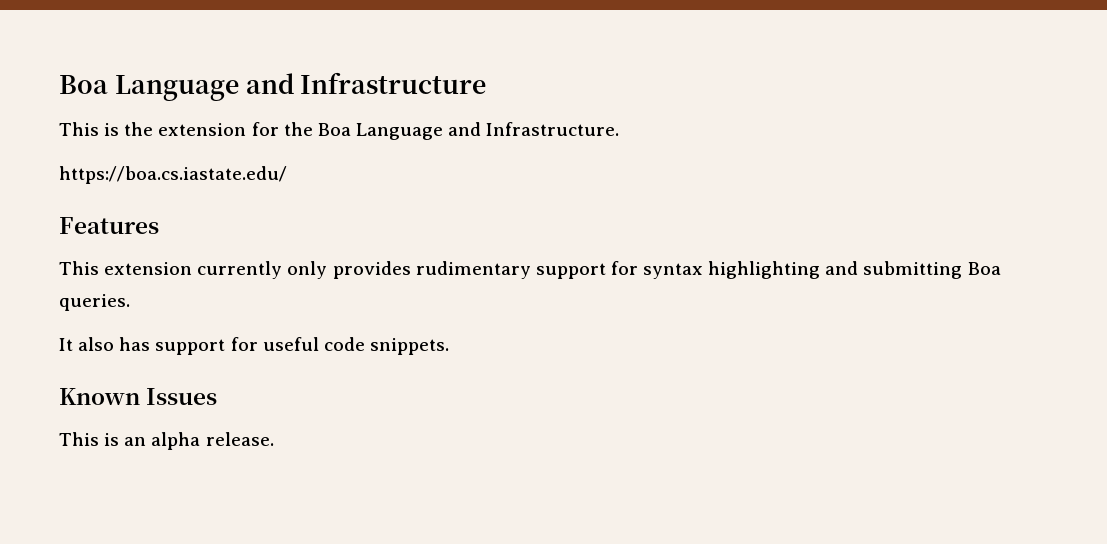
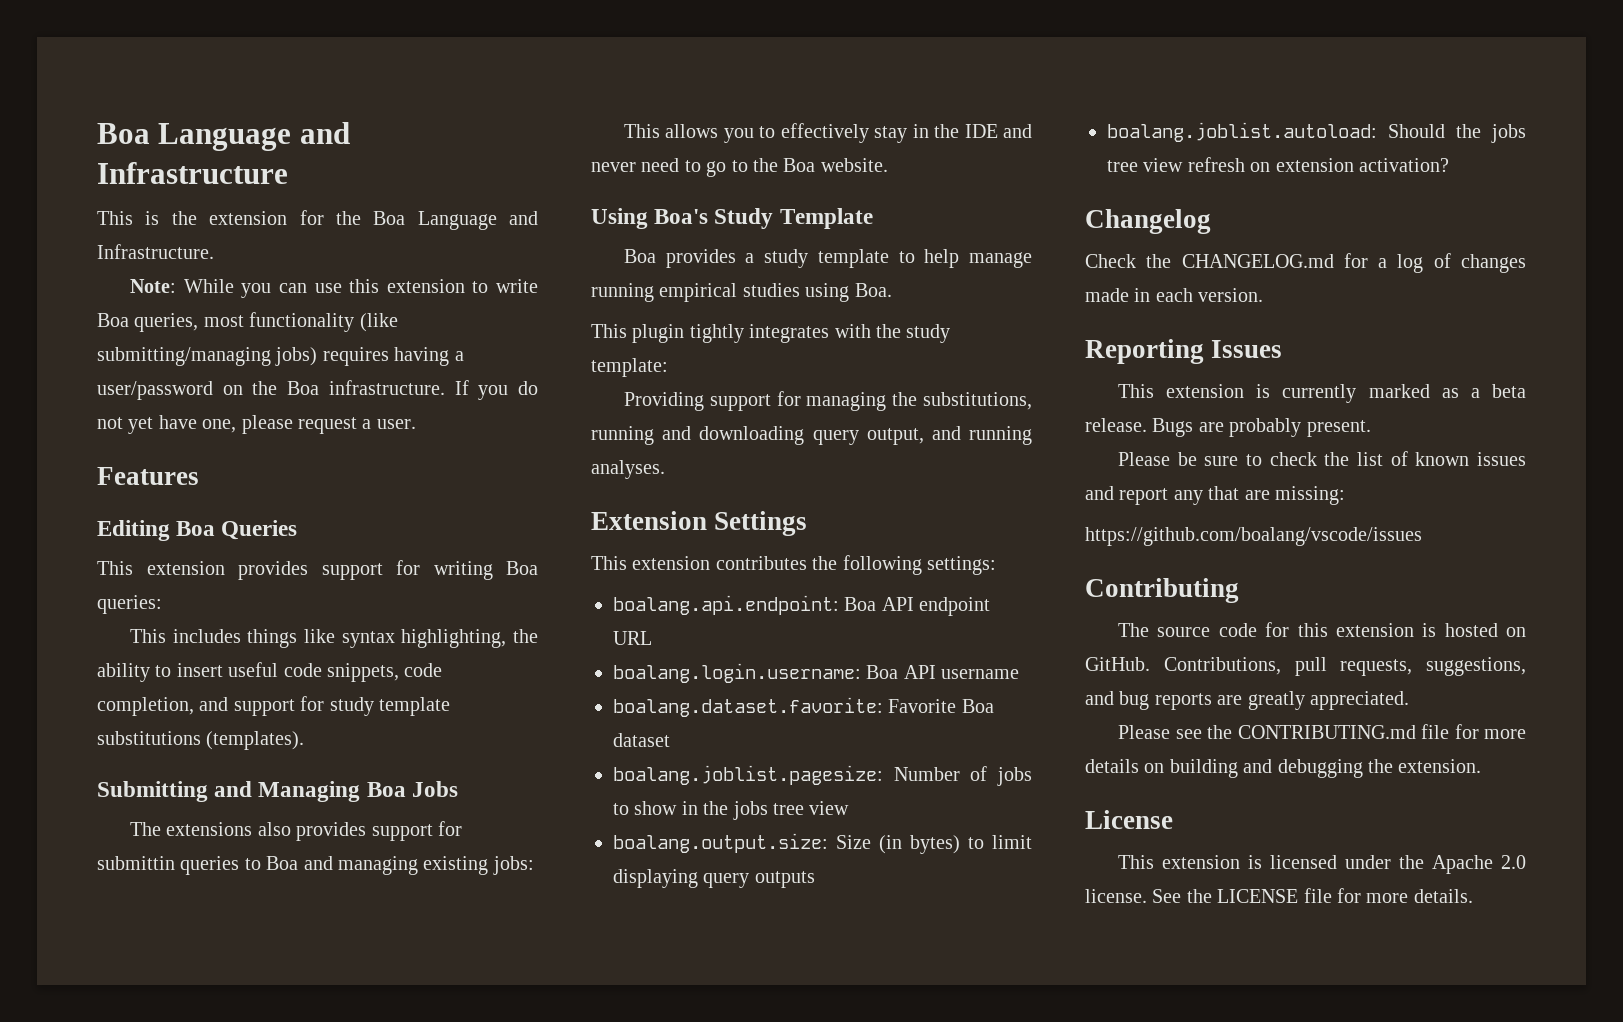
- https://boa.cs.iastate.edu/
+ Note: While you can use this extension to write Boa queries, most functionality (like submitting/managing jobs) requires having a user/password on the Boa infrastructure. If you do not yet have one, please request a user.
  Features
- This extension currently only provides rudimentary support for syntax highlighting and submitting Boa queries.
- It also has support for useful code snippets.
- Known Issues
- This is an alpha release.
+ Editing Boa Queries
+ This extension provides support for writing Boa queries:
+ This includes things like syntax highlighting, the ability to insert useful code snippets, code completion, and support for study template substitutions (templates).
+ Submitting and Managing Boa Jobs
+ The extensions also provides support for submittin queries to Boa and managing existing jobs:
+ This allows you to effectively stay in the IDE and never need to go to the Boa website.
+ Using Boa's Study Template
+ Boa provides a study template to help manage running empirical studies using Boa.
+ This plugin tightly integrates with the study template:
+ Providing support for managing the substitutions, running and downloading query output, and running analyses.
+ Extension Settings
+ This extension contributes the following settings:
+ boalang.api.endpoint: Boa API endpoint URL
+ boalang.login.username: Boa API username
+ boalang.dataset.favorite: Favorite Boa dataset
+ boalang.joblist.pagesize: Number of jobs to show in the jobs tree view
+ boalang.output.size: Size (in bytes) to limit displaying query outputs
+ boalang.joblist.autoload: Should the jobs tree view refresh on extension activation?
+ Changelog
+ Check the CHANGELOG.md for a log of changes made in each version.
+ Reporting Issues
+ This extension is currently marked as a beta release. Bugs are probably present.
+ Please be sure to check the list of known issues and report any that are missing:
+ https://github.com/boalang/vscode/issues
+ Contributing
+ The source code for this extension is hosted on GitHub. Contributions, pull requests, suggestions, and bug reports are greatly appreciated.
+ Please see the CONTRIBUTING.md file for more details on building and debugging the extension.
+ License
+ This extension is licensed under the Apache 2.0 license. See the LICENSE file for more details.

